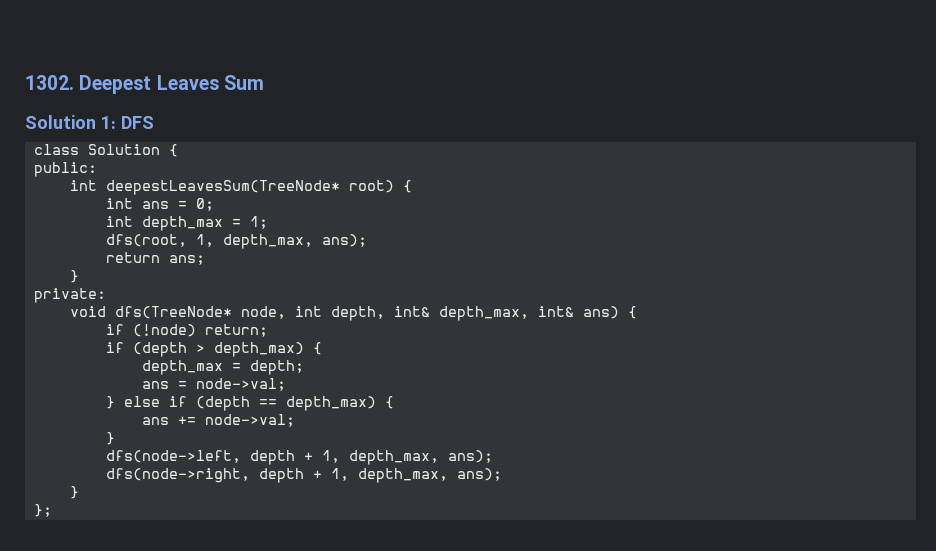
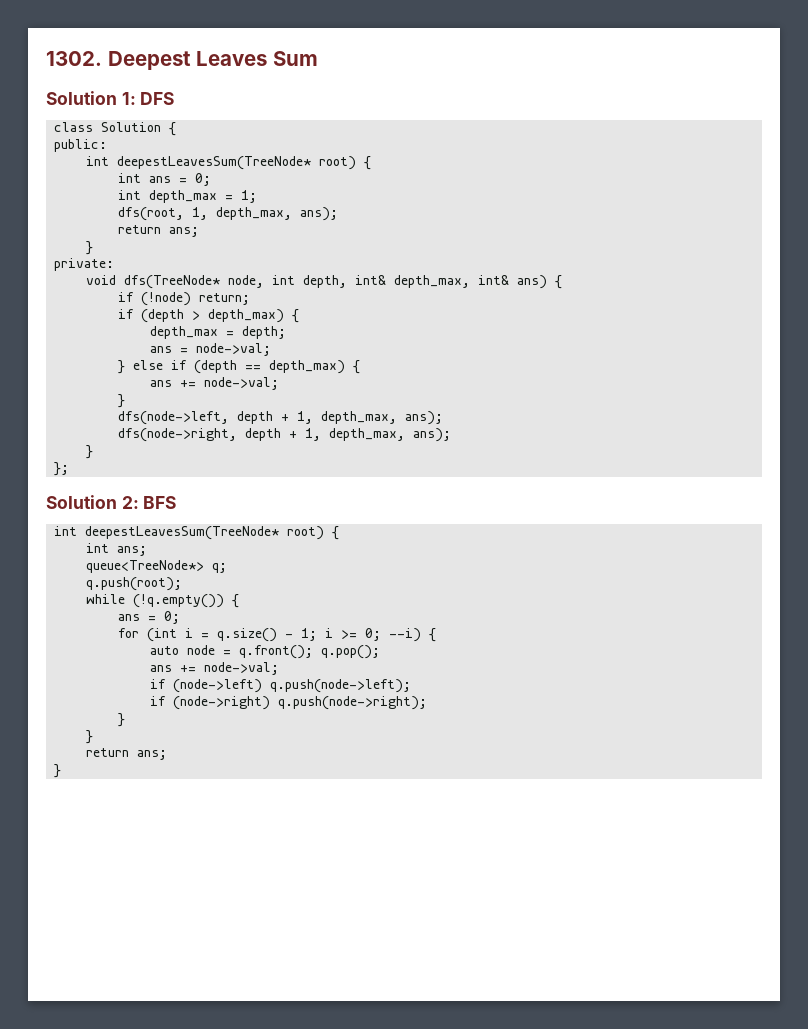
+ Solution 2: BFS
+ int deepestLeavesSum(TreeNode* root) {
+ int ans;
+ queue<TreeNode*> q;
+ q.push(root);
+ while (!q.empty()) {
+ ans = 0;
+ for (int i = q.size() - 1; i >= 0; --i) {
+ auto node = q.front(); q.pop();
+ ans += node->val;
+ if (node->left) q.push(node->left);
+ if (node->right) q.push(node->right);
+ }
+ }
+ return ans;
+ }

